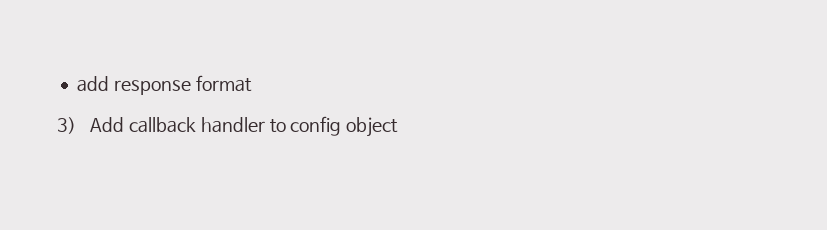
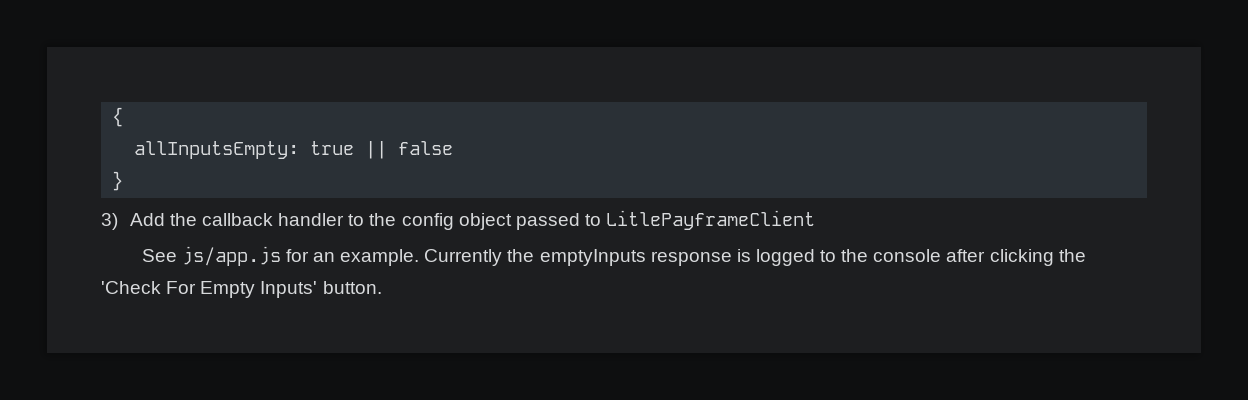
- add response format
+ {
+ allInputsEmpty: true || false
+ }
- 3) Add callback handler to config object
+ 3) Add the callback handler to the config object passed to LitlePayframeClient
+ See js/app.js for an example. Currently the emptyInputs response is logged to the console after clicking the 'Check For Empty Inputs' button.

